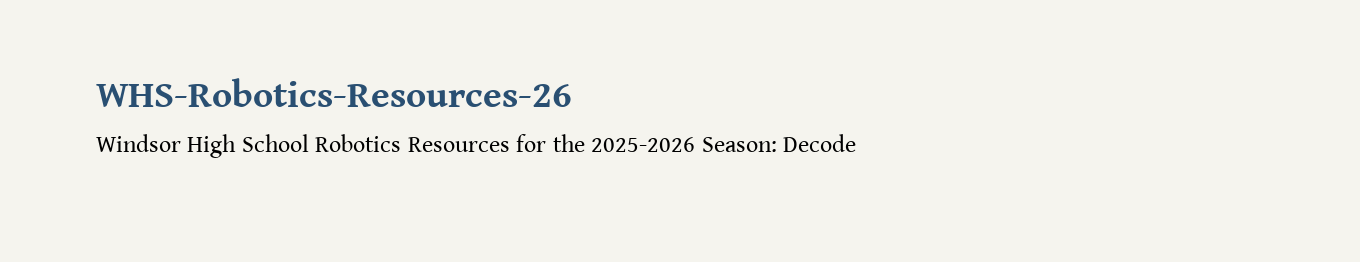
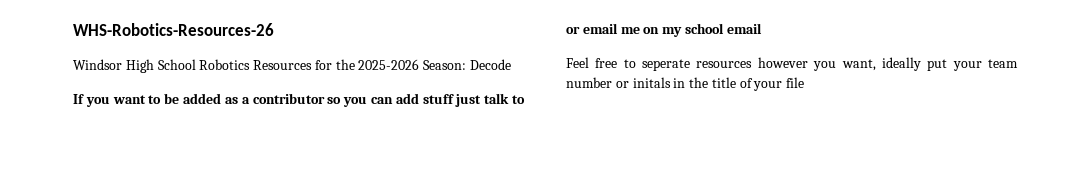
+ If you want to be added as a contributor so you can add stuff just talk to or email me on my school email
+ Feel free to seperate resources however you want, ideally put your team number or initals in the title of your file

